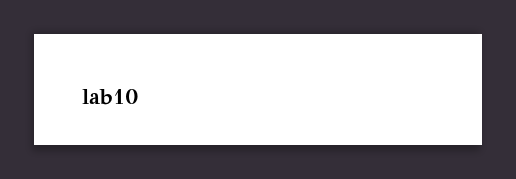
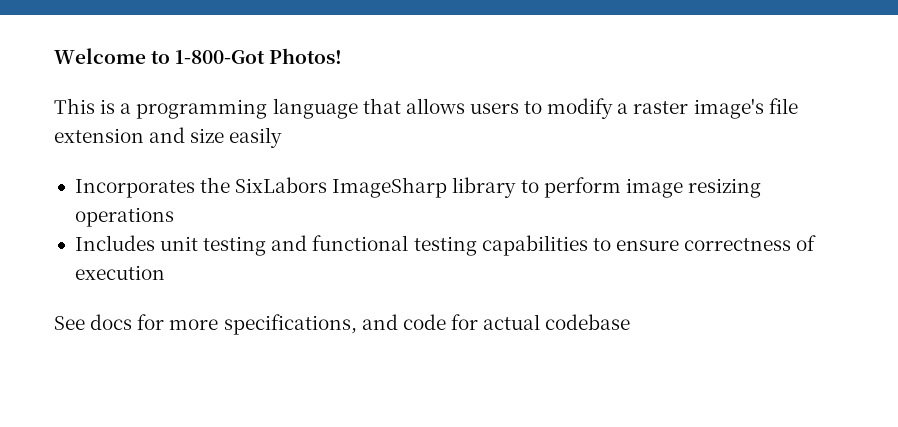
- lab10
+ Welcome to 1-800-Got Photos!
+ This is a programming language that allows users to modify a raster image's file extension and size easily
+ Incorporates the SixLabors ImageSharp library to perform image resizing operations
+ Includes unit testing and functional testing capabilities to ensure correctness of execution
+ See docs for more specifications, and code for actual codebase

